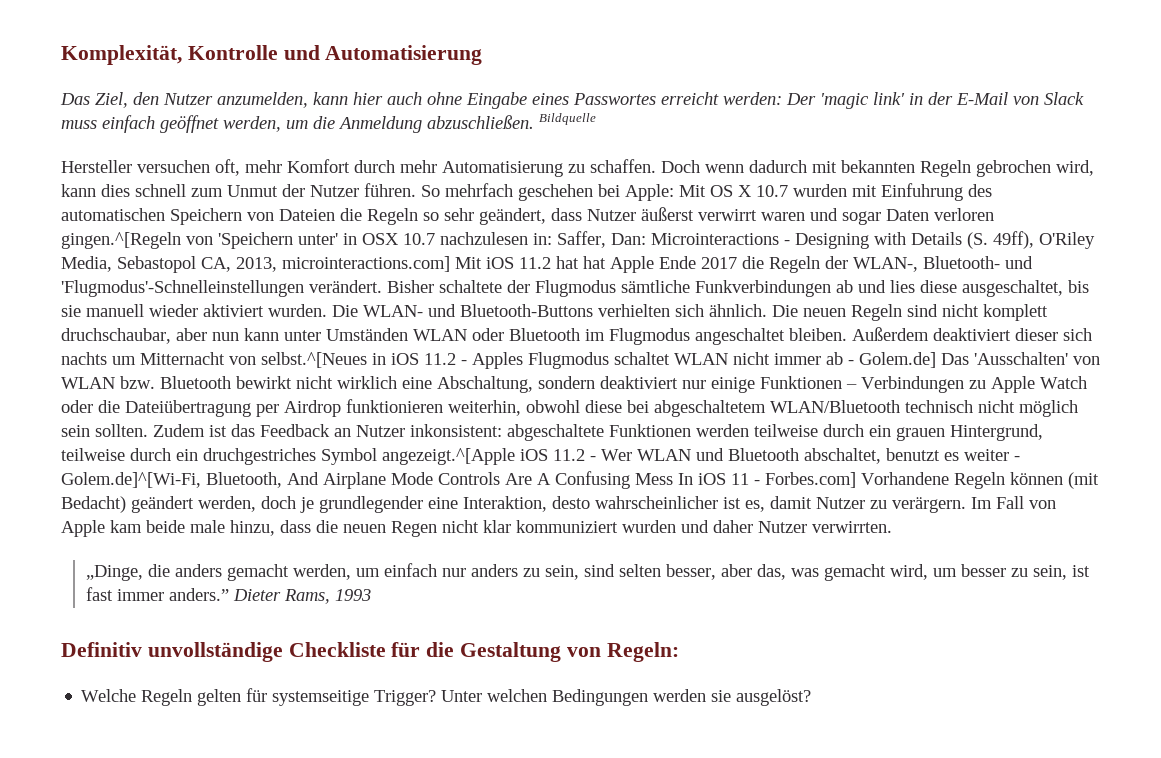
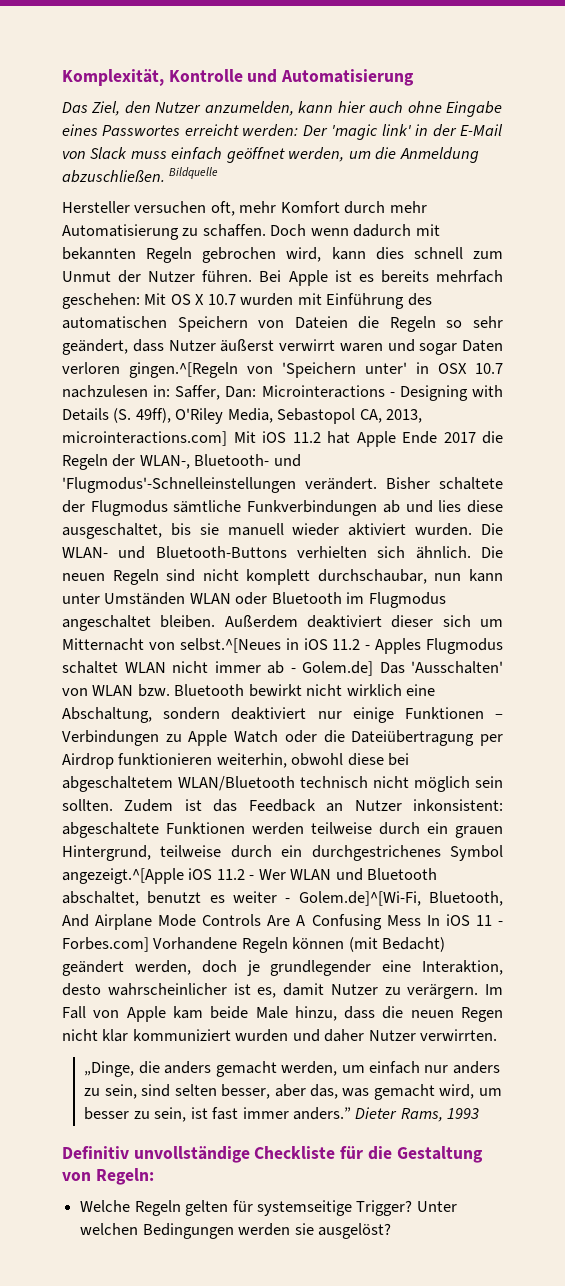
- So mehrfach geschehen bei Apple:
+ Bei Apple ist es bereits mehrfach geschehen:
- Mit OS X 10.7 wurden mit Einfuhrung des automatischen Speichern von Dateien die Regeln so sehr geändert, dass Nutzer äußerst verwirrt waren und sogar Daten verloren gingen.^[Regeln von 'Speichern unter' in OSX 10.7 nachzulesen in:
+ Mit OS X 10.7 wurden mit Einführung des automatischen Speichern von Dateien die Regeln so sehr geändert, dass Nutzer äußerst verwirrt waren und sogar Daten verloren gingen.^[Regeln von 'Speichern unter' in OSX 10.7 nachzulesen in:
- Microinteractions - Designing with Details (S. 49ff), O'Riley Media, Sebastopol CA, 2013, microinteractions.com] Mit iOS 11.2 hat hat Apple Ende 2017 die Regeln der WLAN-, Bluetooth- und 'Flugmodus'-Schnelleinstellungen verändert.
+ Microinteractions - Designing with Details (S. 49ff), O'Riley Media, Sebastopol CA, 2013, microinteractions.com] Mit iOS 11.2 hat Apple Ende 2017 die Regeln der WLAN-, Bluetooth- und 'Flugmodus'-Schnelleinstellungen verändert.
- Die neuen Regeln sind nicht komplett druchschaubar, aber nun kann unter Umständen WLAN oder Bluetooth im Flugmodus angeschaltet bleiben.
+ Die neuen Regeln sind nicht komplett durchschaubar, nun kann unter Umständen WLAN oder Bluetooth im Flugmodus angeschaltet bleiben.
- Außerdem deaktiviert dieser sich nachts um Mitternacht von selbst.^[Neues in iOS 11.2 - Apples Flugmodus schaltet WLAN nicht immer ab - Golem.de] Das 'Ausschalten' von WLAN bzw. Bluetooth bewirkt nicht wirklich eine Abschaltung, sondern deaktiviert nur einige Funktionen – Verbindungen zu Apple Watch oder die Dateiübertragung per Airdrop funktionieren weiterhin, obwohl diese bei abgeschaltetem WLAN/Bluetooth technisch nicht möglich sein sollten.
+ Außerdem deaktiviert dieser sich um Mitternacht von selbst.^[Neues in iOS 11.2 - Apples Flugmodus schaltet WLAN nicht immer ab - Golem.de] Das 'Ausschalten' von WLAN bzw. Bluetooth bewirkt nicht wirklich eine Abschaltung, sondern deaktiviert nur einige Funktionen – Verbindungen zu Apple Watch oder die Dateiübertragung per Airdrop funktionieren weiterhin, obwohl diese bei abgeschaltetem WLAN/Bluetooth technisch nicht möglich sein sollten.
- abgeschaltete Funktionen werden teilweise durch ein grauen Hintergrund, teilweise durch ein druchgestriches Symbol angezeigt.^[Apple iOS 11.2 - Wer WLAN und Bluetooth abschaltet, benutzt es weiter - Golem.de]^[Wi-Fi, Bluetooth, And Airplane Mode Controls Are A Confusing Mess In iOS 11 - Forbes.com] Vorhandene Regeln können (mit Bedacht) geändert werden, doch je grundlegender eine Interaktion, desto wahrscheinlicher ist es, damit Nutzer zu verärgern.
+ abgeschaltete Funktionen werden teilweise durch ein grauen Hintergrund, teilweise durch ein durchgestrichenes Symbol angezeigt.^[Apple iOS 11.2 - Wer WLAN und Bluetooth abschaltet, benutzt es weiter - Golem.de]^[Wi-Fi, Bluetooth, And Airplane Mode Controls Are A Confusing Mess In iOS 11 - Forbes.com] Vorhandene Regeln können (mit Bedacht) geändert werden, doch je grundlegender eine Interaktion, desto wahrscheinlicher ist es, damit Nutzer zu verärgern.
- Im Fall von Apple kam beide male hinzu, dass die neuen Regen nicht klar kommuniziert wurden und daher Nutzer verwirrten.
+ Im Fall von Apple kam beide Male hinzu, dass die neuen Regen nicht klar kommuniziert wurden und daher Nutzer verwirrten.

